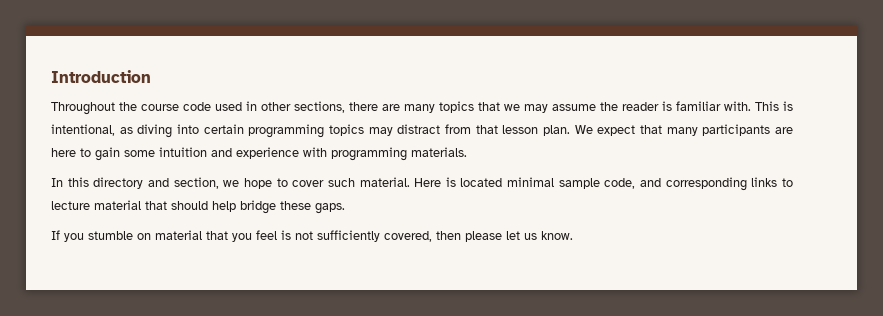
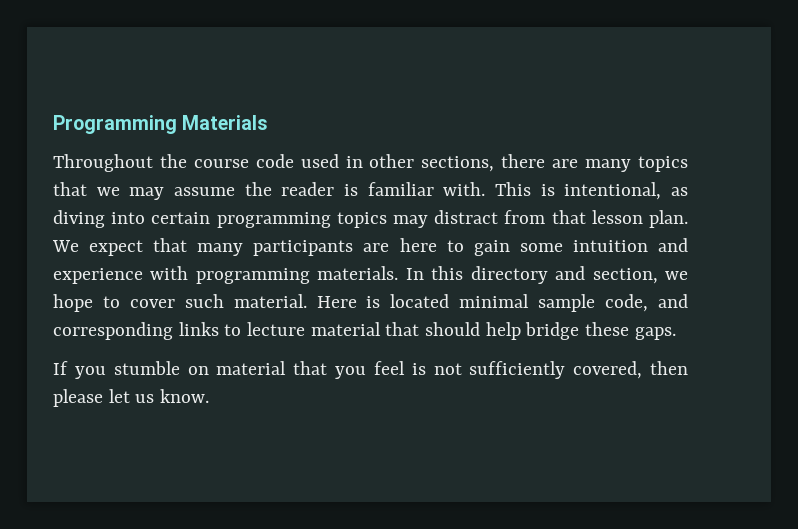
- Introduction
+ Programming Materials
- We expect that many participants are here to gain some intuition and experience with programming materials.
- In this directory and section, we hope to cover such material.
+ We expect that many participants are here to gain some intuition and experience with programming materials. In this directory and section, we hope to cover such material.

